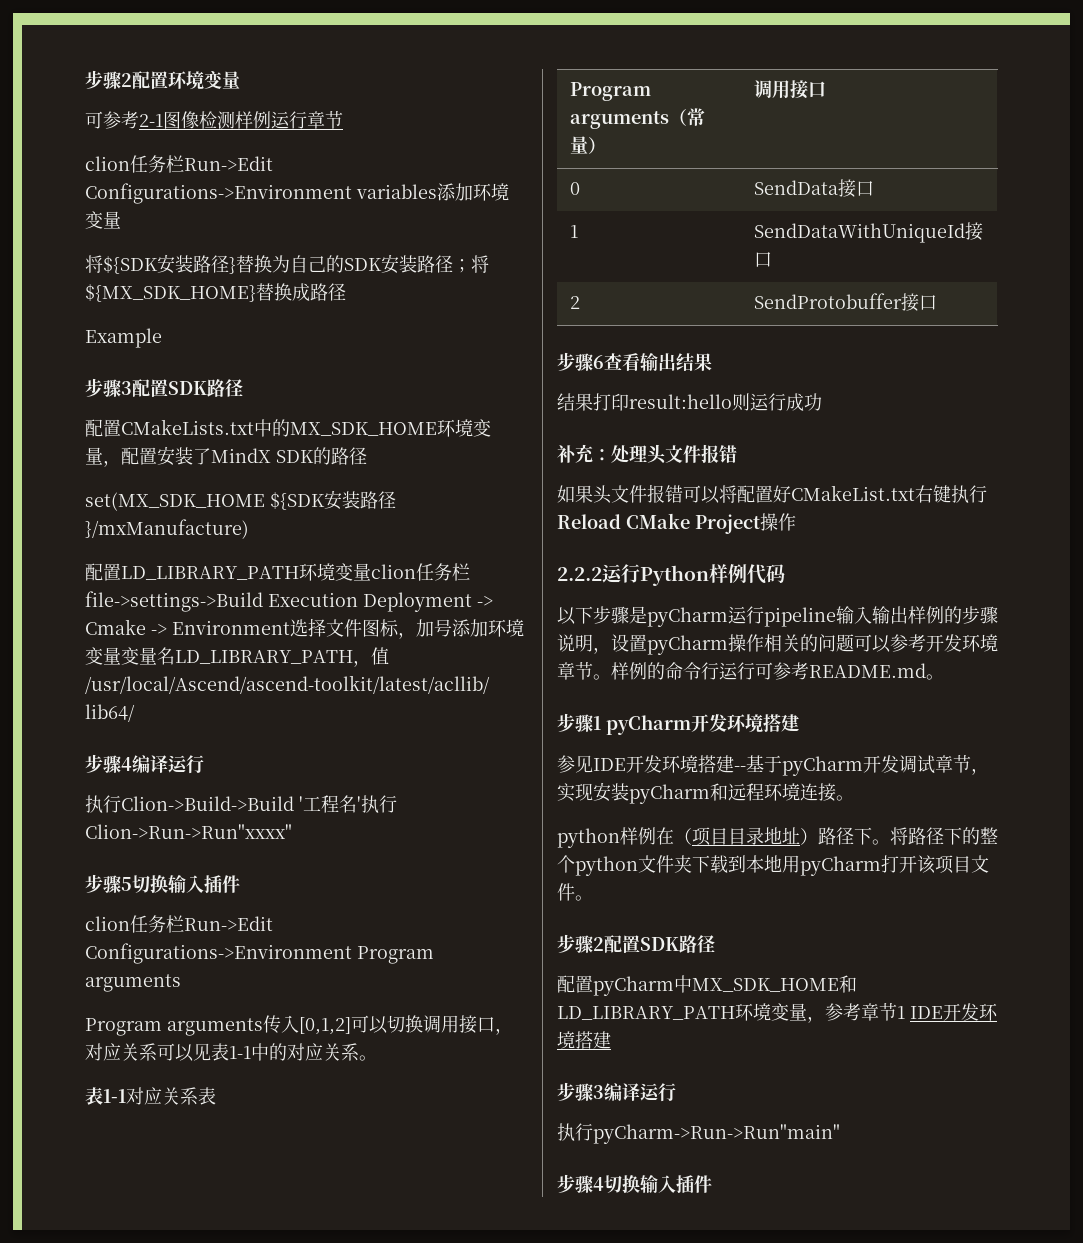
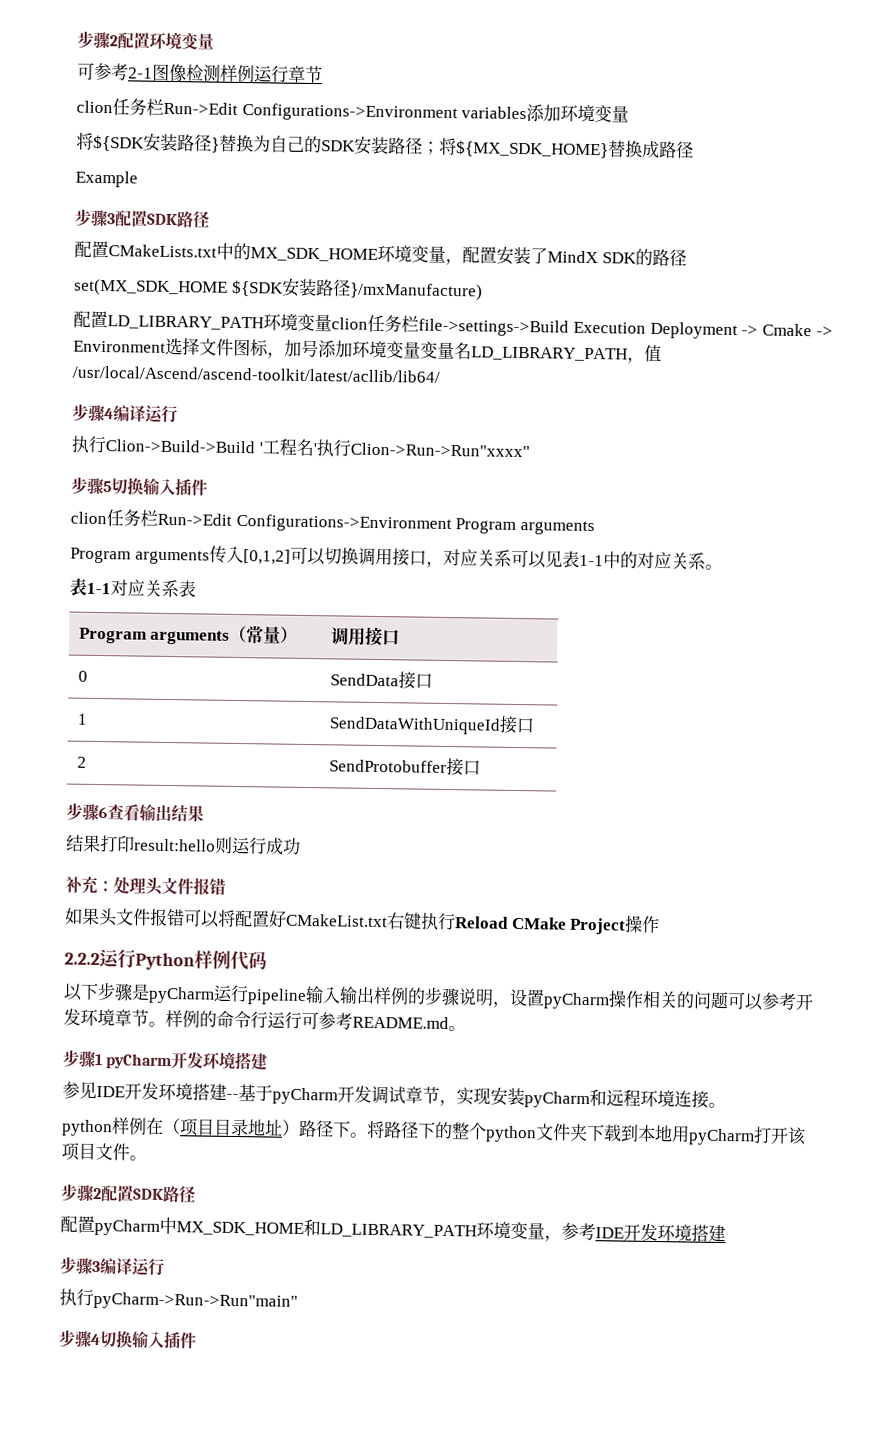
- 配置pyCharm中MX_SDK_HOME和LD_LIBRARY_PATH环境变量，参考章节1 IDE开发环境搭建
+ 配置pyCharm中MX_SDK_HOME和LD_LIBRARY_PATH环境变量，参考IDE开发环境搭建

